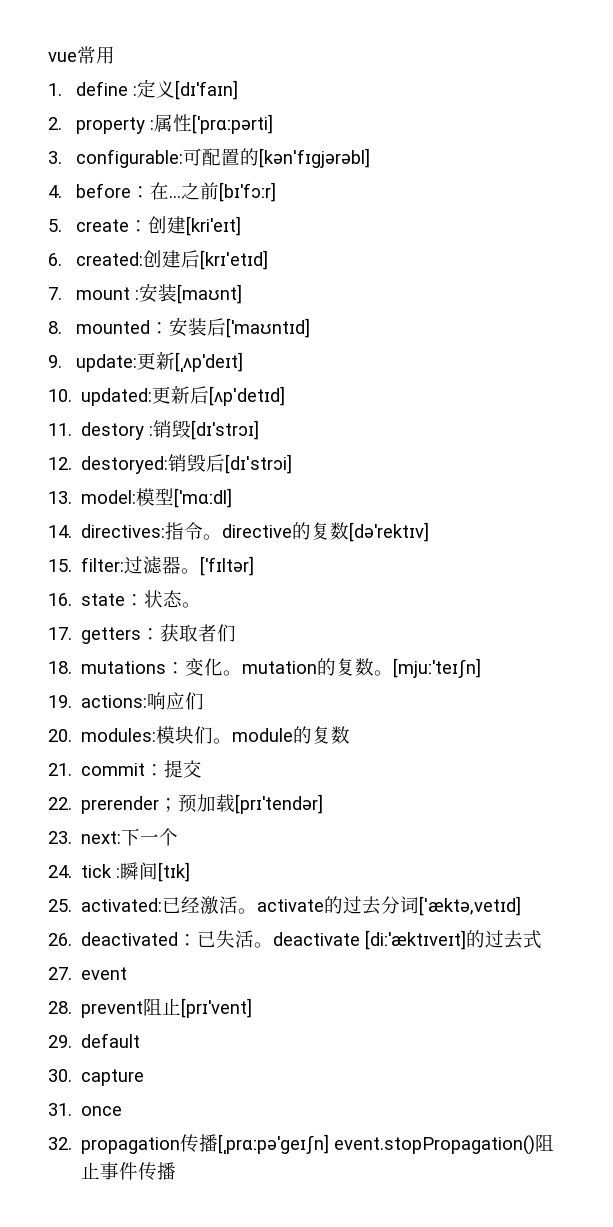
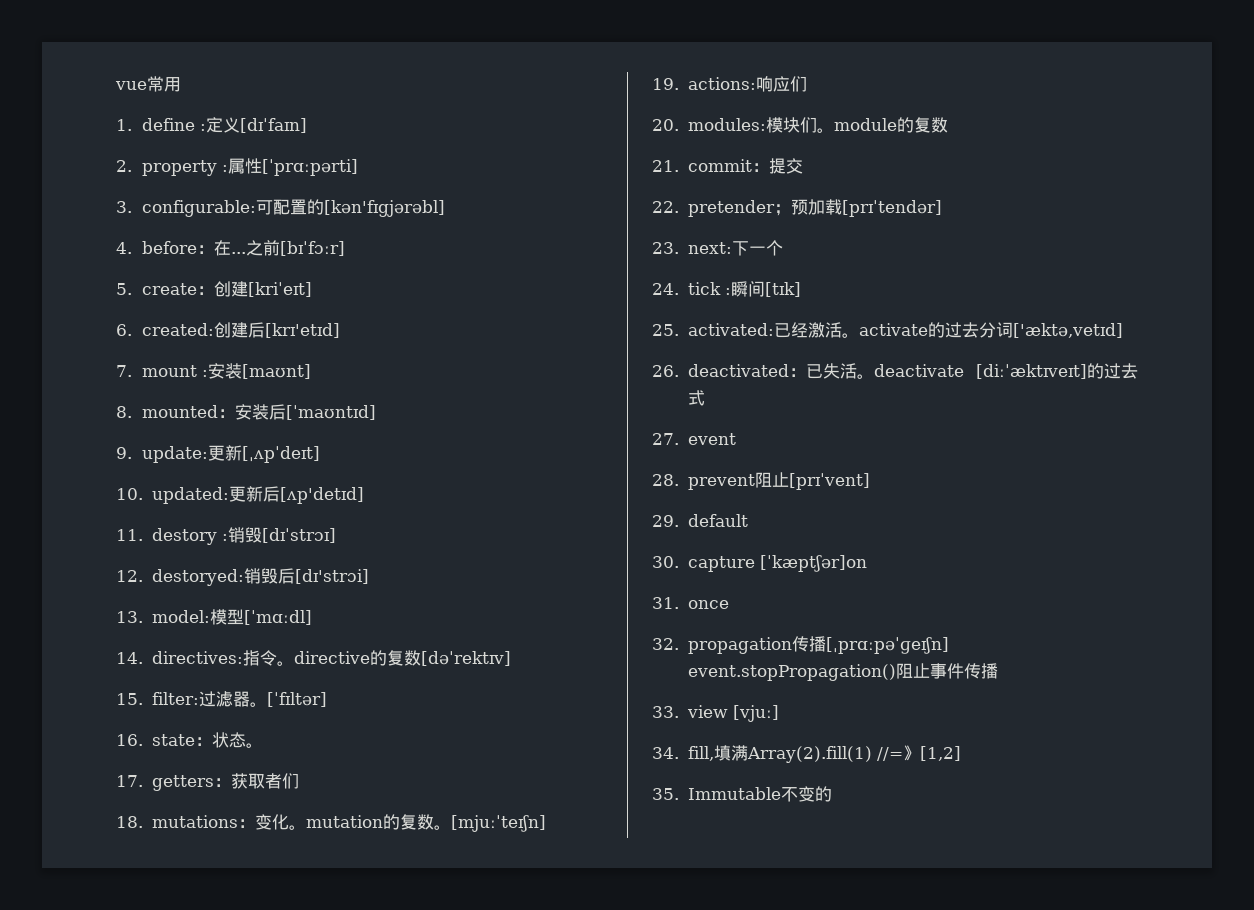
- 22. prerender；预加载[prɪˈtendər]
+ 22. pretender；预加载[prɪˈtendər]
- 30. capture
+ 30. capture [ˈkæptʃər]on
+ 33. view [vjuː]
+ 34. fill,填满Array(2).fill(1) //=》[1,2]
+ 35. Immutable不变的

